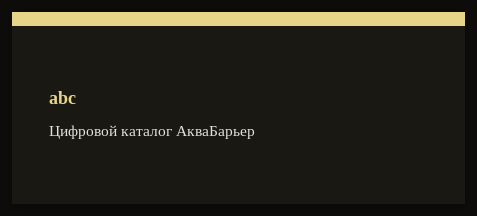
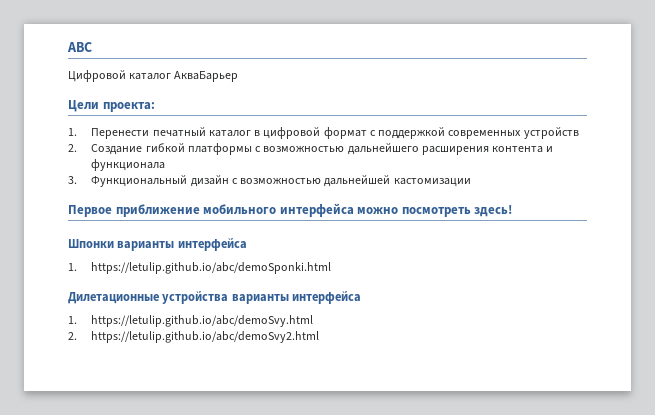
- abc
+ АВС
+ Цели проекта:
+ 1. Перенести печатный каталог в цифровой формат с поддержкой современных устройств
+ 2. Создание гибкой платформы с возможностью дальнейшего расширения контента и функционала
+ 3. Функциональный дизайн с возможностью дальнейшей кастомизации
+ Первое приближение мобильного интерфейса можно посмотреть здесь!
+ Шпонки варианты интерфейса
+ 1. https://letulip.github.io/abc/demoSponki.html
+ Дилетационные устройства варианты интерфейса
+ 1. https://letulip.github.io/abc/demoSvy.html
+ 2. https://letulip.github.io/abc/demoSvy2.html

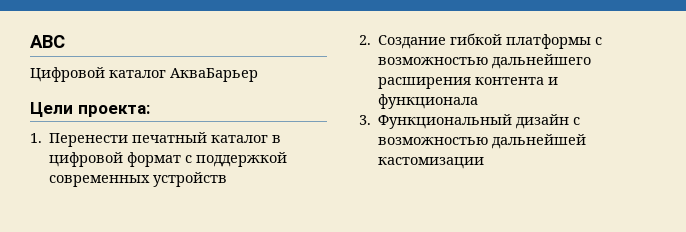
- Первое приближение мобильного интерфейса можно посмотреть здесь!
- Шпонки варианты интерфейса
- 1. https://letulip.github.io/abc/demoSponki.html
- Дилетационные устройства варианты интерфейса
- 1. https://letulip.github.io/abc/demoSvy.html
- 2. https://letulip.github.io/abc/demoSvy2.html

